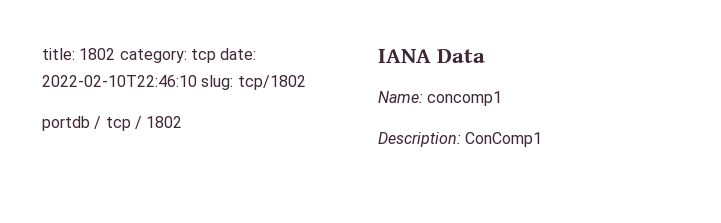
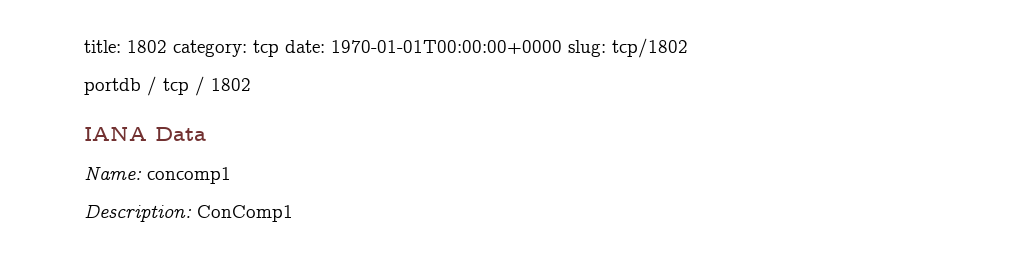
- title: 1802 category: tcp date: 2022-02-10T22:46:10 slug: tcp/1802
+ title: 1802 category: tcp date: 1970-01-01T00:00:00+0000 slug: tcp/1802

